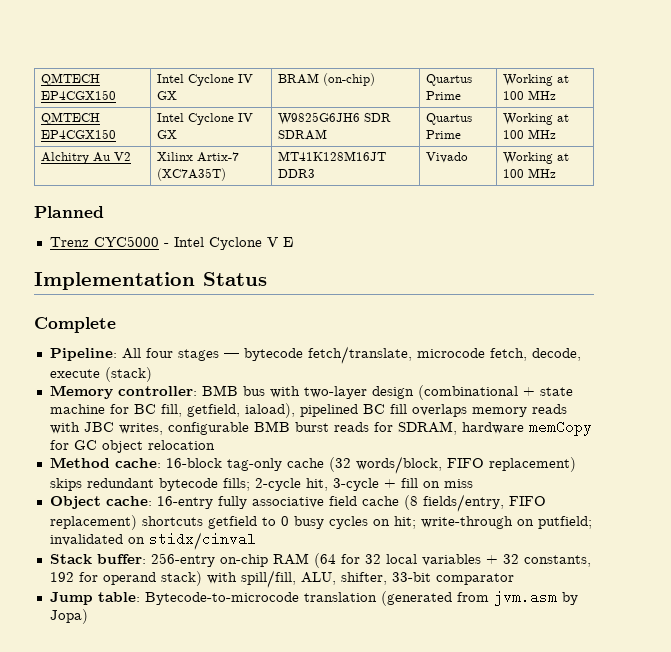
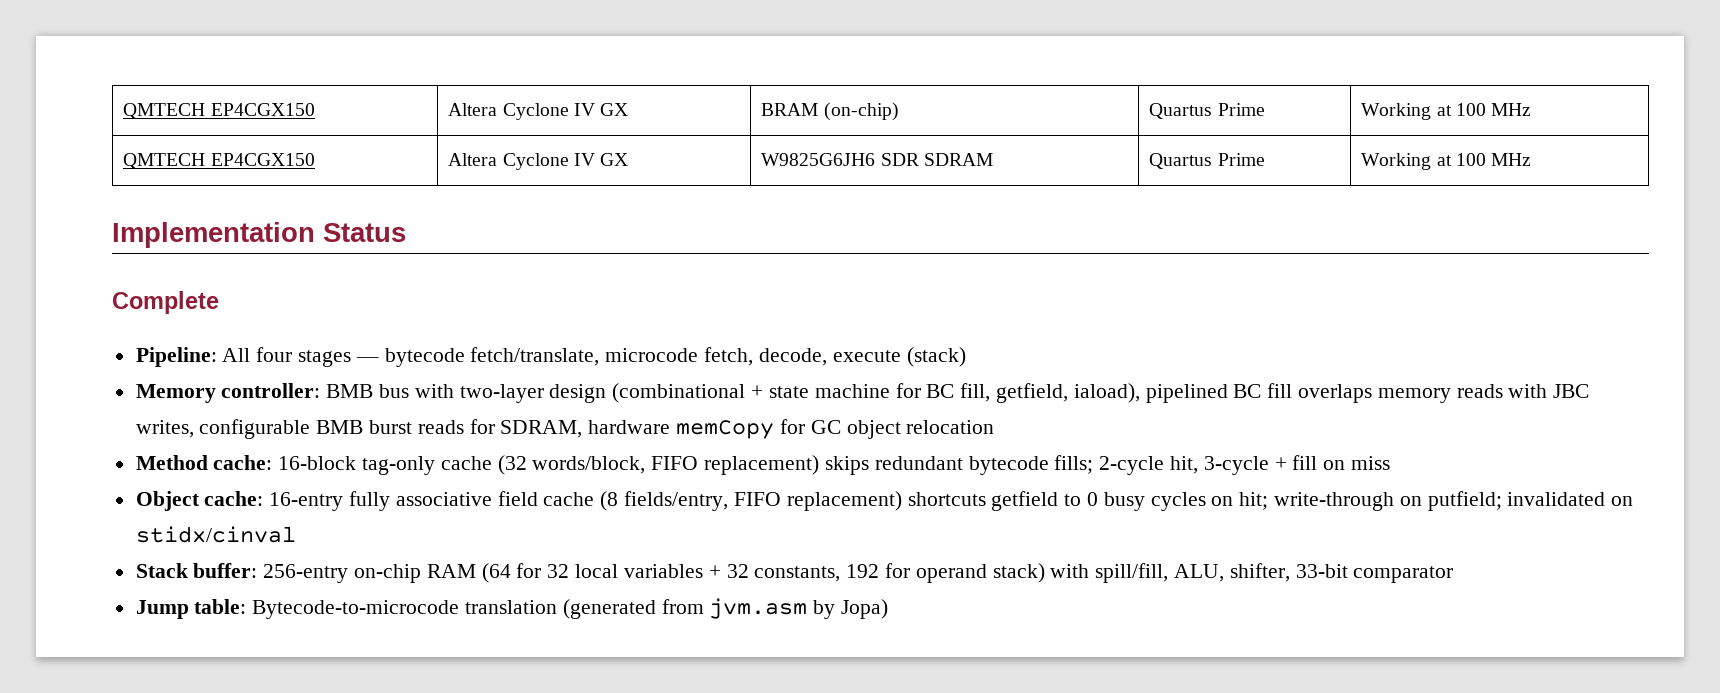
- QMTECH EP4CGX150 | Intel Cyclone IV GX | BRAM (on-chip) | Quartus Prime | Working at 100 MHz
+ QMTECH EP4CGX150 | Altera Cyclone IV GX | BRAM (on-chip) | Quartus Prime | Working at 100 MHz
- QMTECH EP4CGX150 | Intel Cyclone IV GX | W9825G6JH6 SDR SDRAM | Quartus Prime | Working at 100 MHz
+ QMTECH EP4CGX150 | Altera Cyclone IV GX | W9825G6JH6 SDR SDRAM | Quartus Prime | Working at 100 MHz
- Alchitry Au V2 | Xilinx Artix-7 (XC7A35T) | MT41K128M16JT DDR3 | Vivado | Working at 100 MHz
- Planned
- Trenz CYC5000 - Intel Cyclone V E

